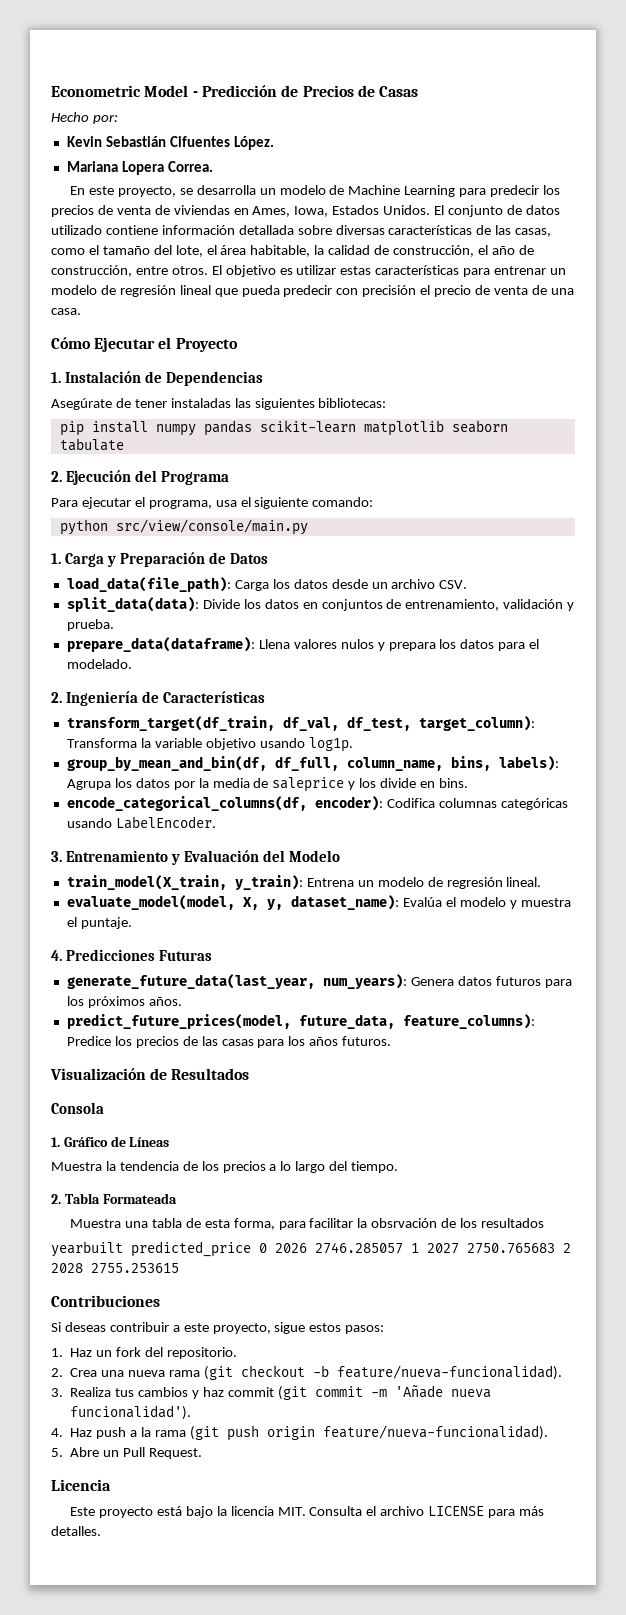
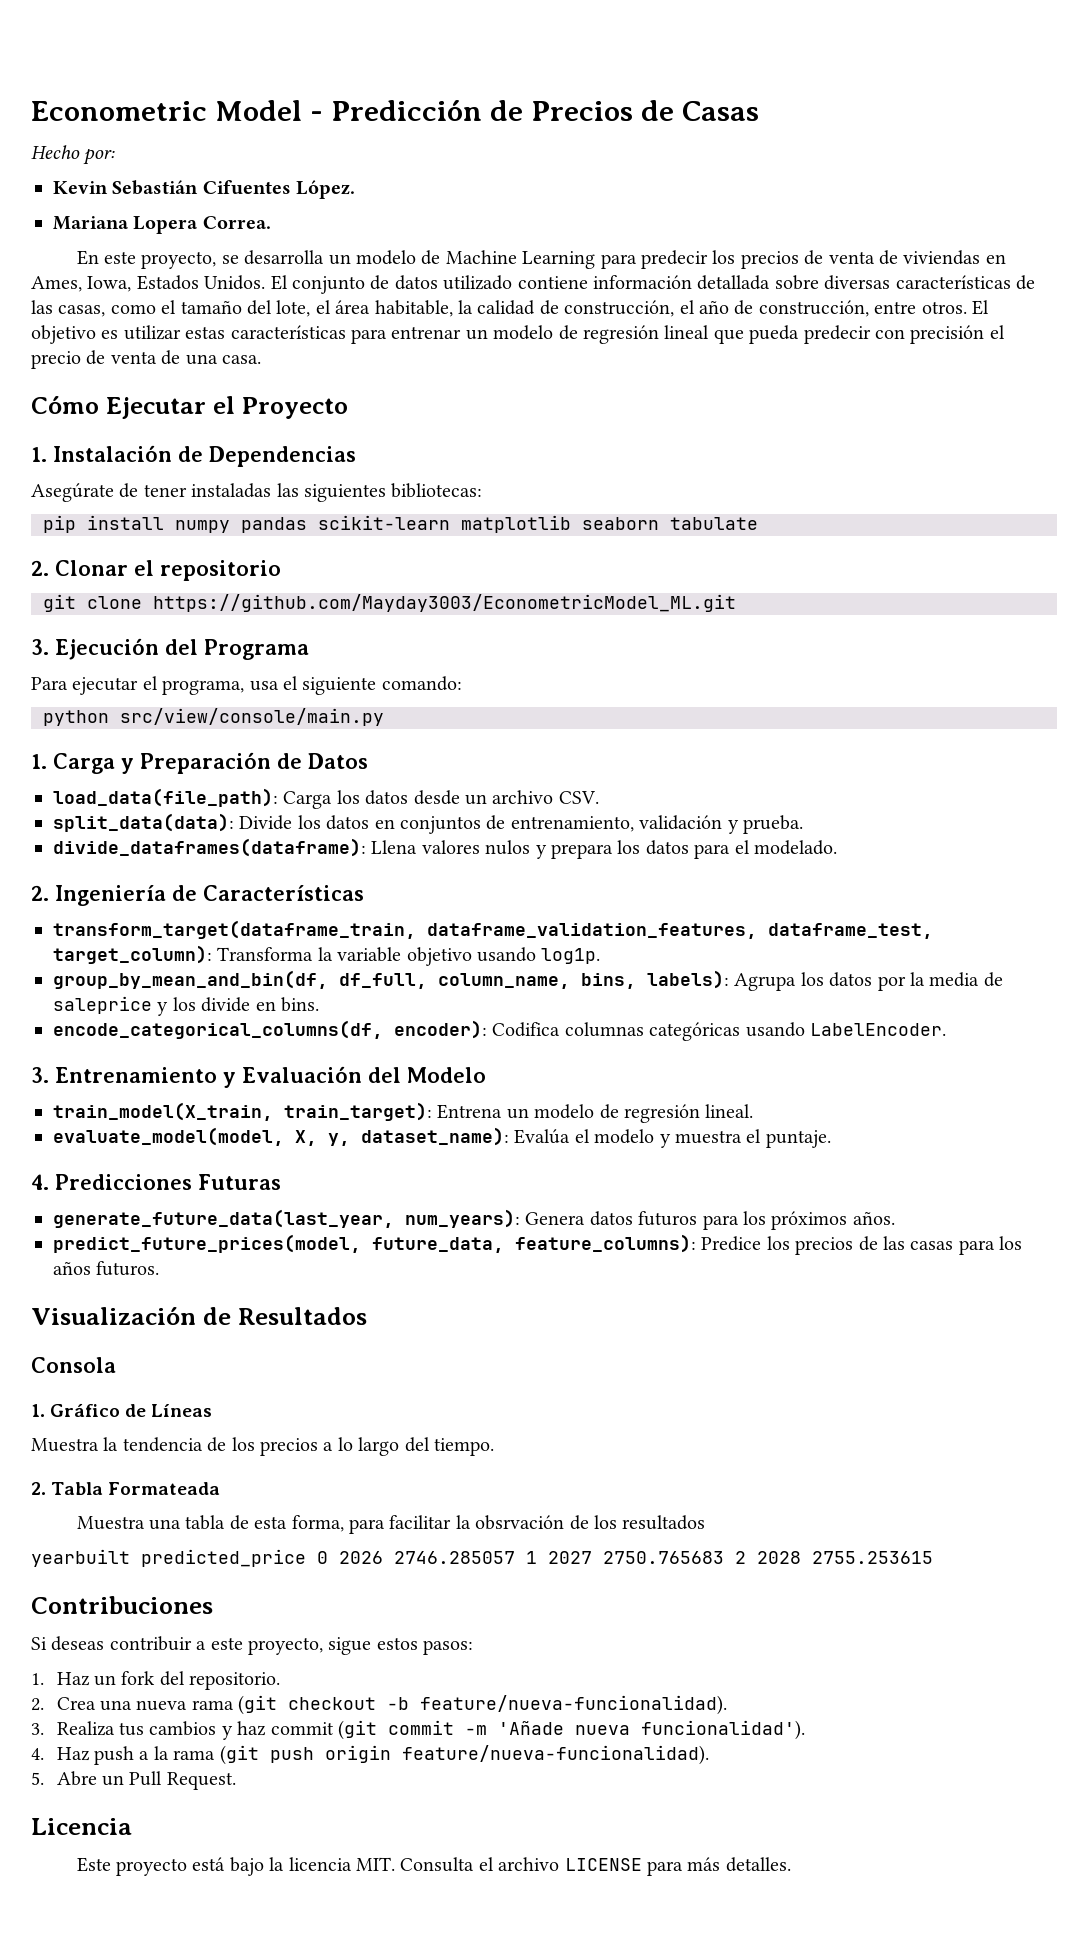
- 2. Ejecución del Programa
+ 2. Clonar el repositorio
+ git clone https://github.com/Mayday3003/EconometricModel_ML.git
+ 3. Ejecución del Programa
- prepare_data(dataframe): Llena valores nulos y prepara los datos para el modelado.
+ divide_dataframes(dataframe): Llena valores nulos y prepara los datos para el modelado.
- transform_target(df_train, df_val, df_test, target_column): Transforma la variable objetivo usando log1p.
+ transform_target(dataframe_train, dataframe_validation_features, dataframe_test, target_column): Transforma la variable objetivo usando log1p.
- train_model(X_train, y_train): Entrena un modelo de regresión lineal.
+ train_model(X_train, train_target): Entrena un modelo de regresión lineal.

